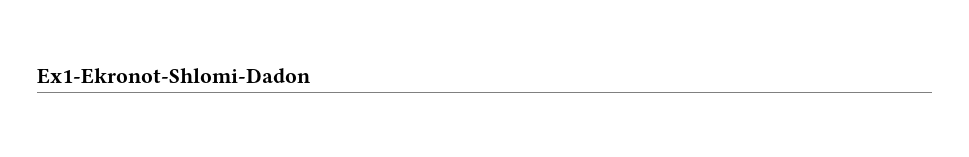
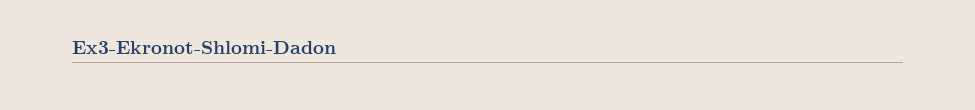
- Ex1-Ekronot-Shlomi-Dadon
+ Ex3-Ekronot-Shlomi-Dadon

